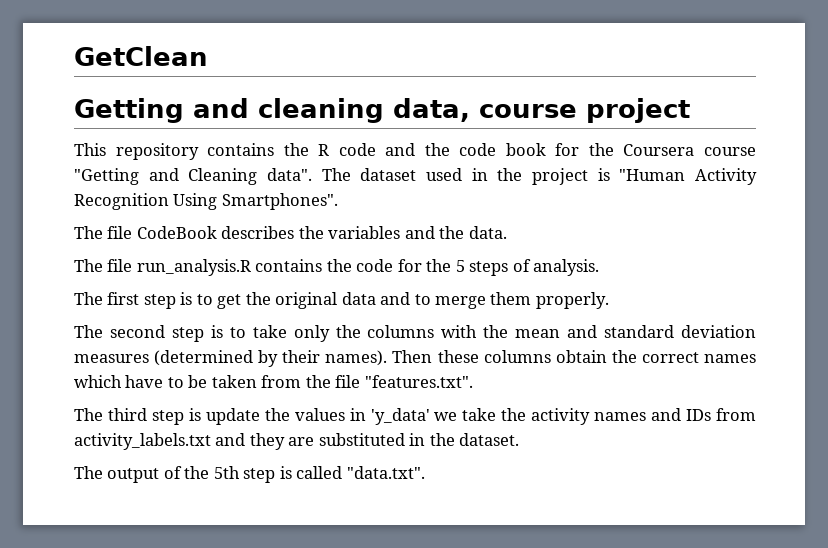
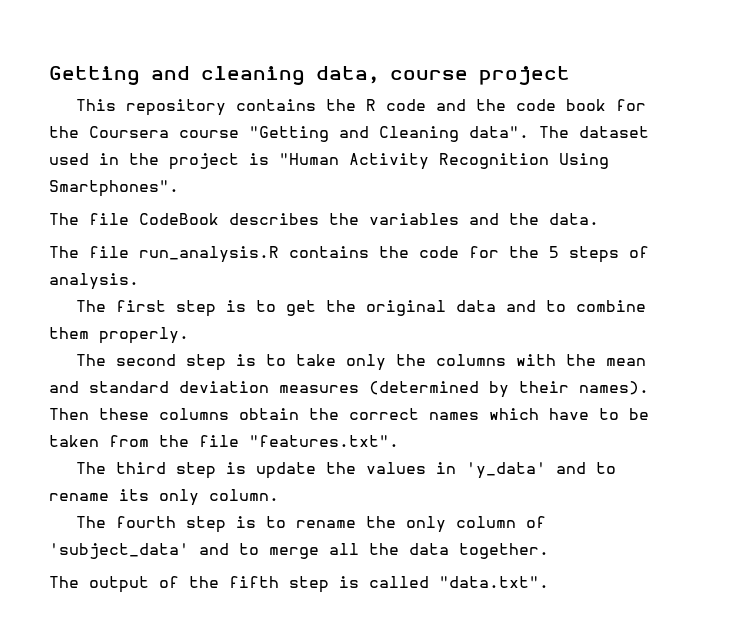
- GetClean
- The first step is to get the original data and to merge them properly.
+ The first step is to get the original data and to combine them properly.
- The third step is update the values in 'y_data' we take the activity names and IDs from activity_labels.txt and they are substituted in the dataset.
+ The third step is update the values in 'y_data' and to rename its only column.
+ The fourth step is to rename the only column of 'subject_data' and to merge all the data together.
- The output of the 5th step is called "data.txt".
+ The output of the fifth step is called "data.txt".

